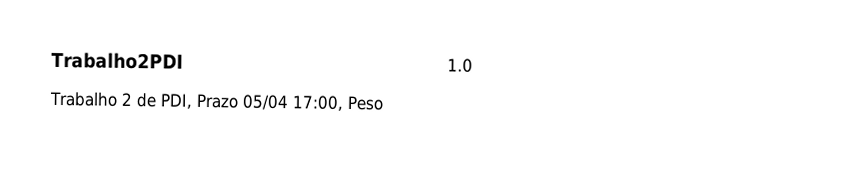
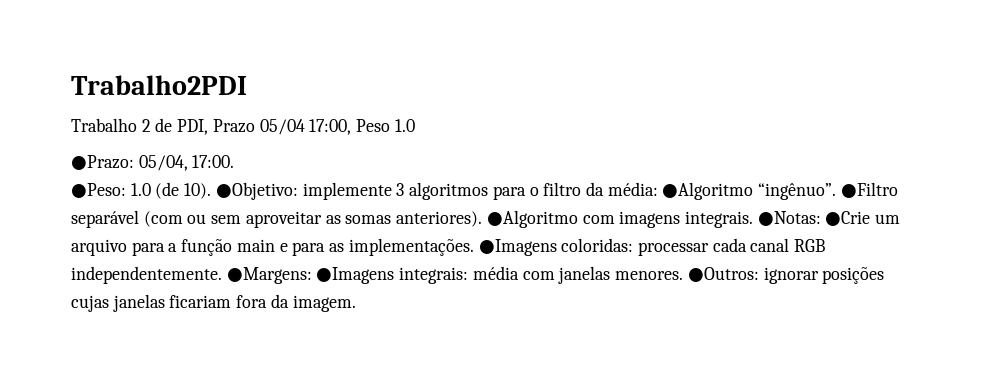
+ ●Prazo: 05/04, 17:00.
+ ●Peso: 1.0 (de 10). ●Objetivo: implemente 3 algoritmos para o filtro da média: ●Algoritmo “ingênuo”. ●Filtro separável (com ou sem aproveitar as somas anteriores). ●Algoritmo com imagens integrais. ●Notas: ●Crie um arquivo para a função main e para as implementações. ●Imagens coloridas: processar cada canal RGB independentemente. ●Margens: ●Imagens integrais: média com janelas menores. ●Outros: ignorar posições cujas janelas ficariam fora da imagem.

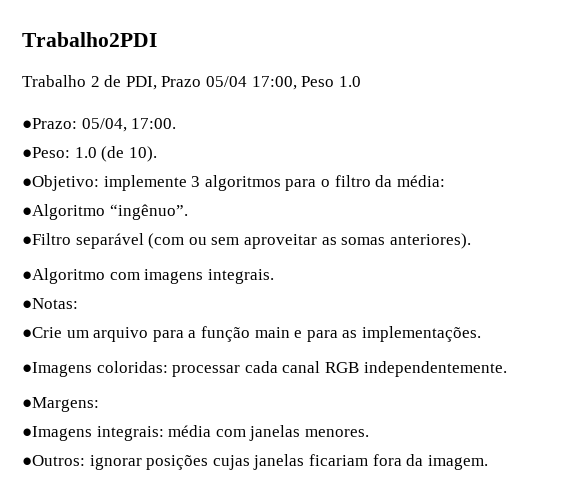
- 1.0 (de 10). ●Objetivo:
+ 1.0 (de 10).
+ ●Objetivo:
- implemente 3 algoritmos para o filtro da média: ●Algoritmo “ingênuo”. ●Filtro separável (com ou sem aproveitar as somas anteriores). ●Algoritmo com imagens integrais. ●Notas: ●Crie um arquivo para a função main e para as implementações. ●Imagens coloridas:
+ implemente 3 algoritmos para o filtro da média:
+ ●Algoritmo “ingênuo”.
+ ●Filtro separável (com ou sem aproveitar as somas anteriores).
+ ●Algoritmo com imagens integrais.
+ ●Notas:
+ ●Crie um arquivo para a função main e para as implementações.
+ ●Imagens coloridas:
- processar cada canal RGB independentemente. ●Margens: ●Imagens integrais:
+ processar cada canal RGB independentemente.
+ ●Margens:
+ ●Imagens integrais:
- média com janelas menores. ●Outros:
+ média com janelas menores.
+ ●Outros:

